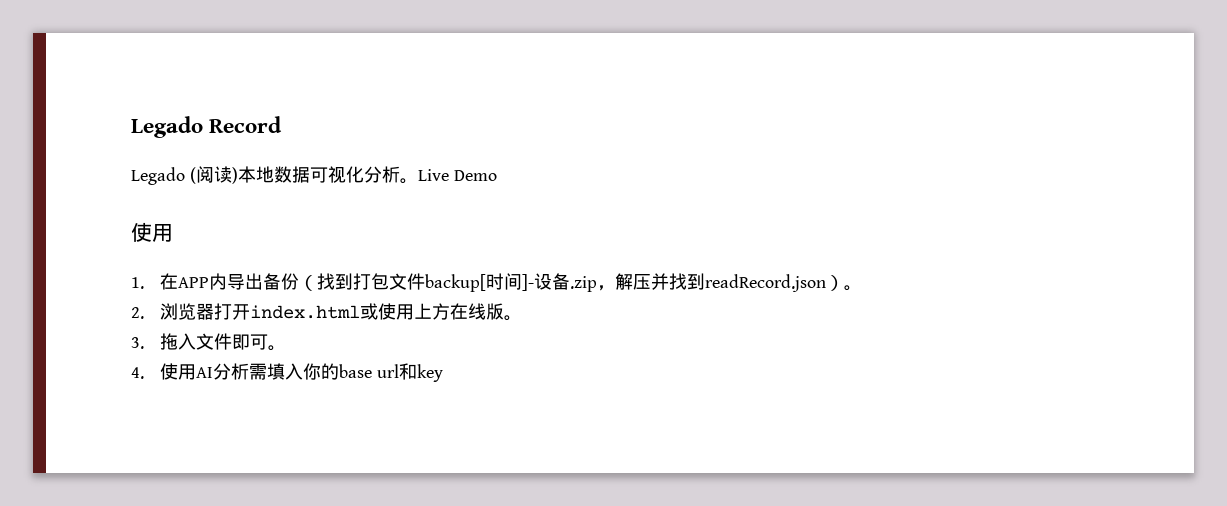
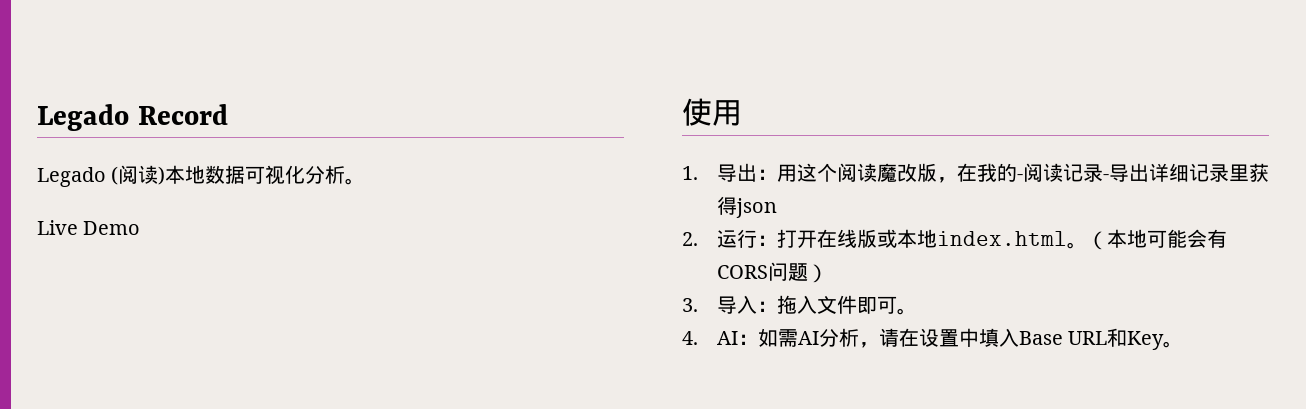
- Legado (阅读)本地数据可视化分析。Live Demo
+ Legado (阅读)本地数据可视化分析。
+ Live Demo
- 1.在APP内导出备份（找到打包文件backup[时间]-设备.zip，解压并找到readRecord.json）。
- 2.浏览器打开index.html或使用上方在线版。
+ 1.导出：用这个阅读魔改版，在我的-阅读记录-导出详细记录里获得json
+ 2.运行：打开在线版或本地index.html。（本地可能会有CORS问题）
- 3.拖入文件即可。
+ 3.导入：拖入文件即可。
- 4.使用AI分析需填入你的base url和key
+ 4. AI：如需AI分析，请在设置中填入Base URL和Key。

